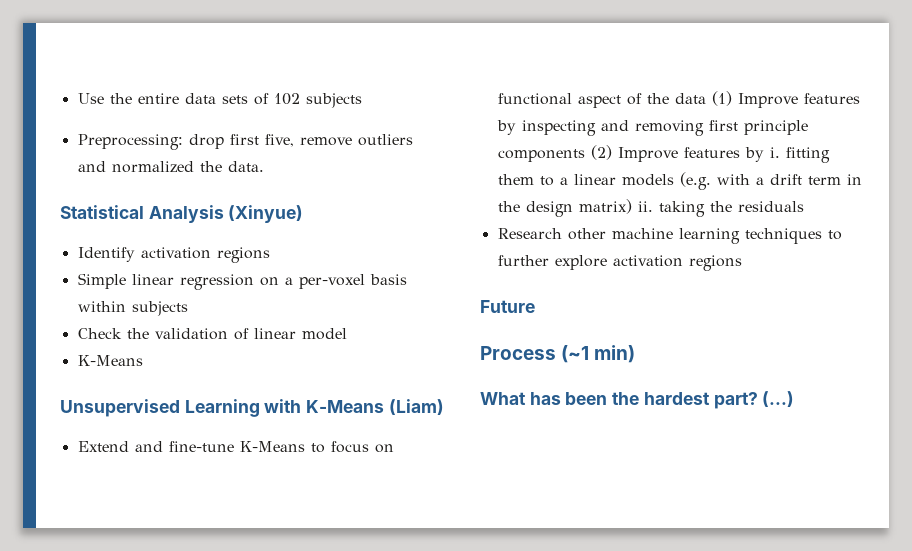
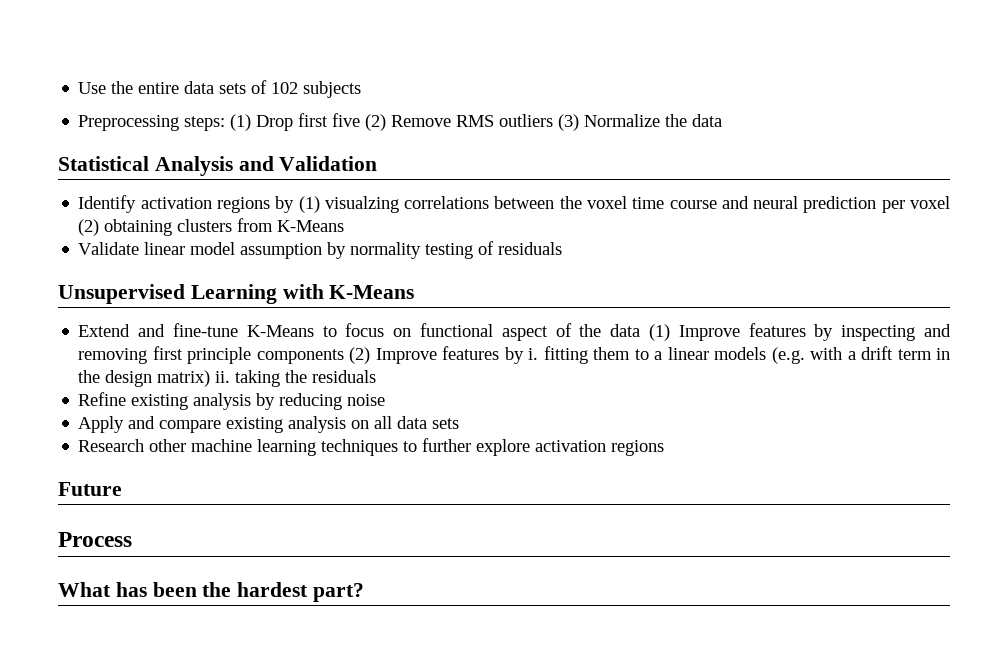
- Preprocessing: drop first five, remove outliers and normalized the data.
+ Preprocessing steps: (1) Drop first five (2) Remove RMS outliers (3) Normalize the data
- Statistical Analysis (Xinyue)
+ Statistical Analysis and Validation
- Identify activation regions
- Simple linear regression on a per-voxel basis within subjects
- Check the validation of linear model
- K-Means
+ Identify activation regions by (1) visualzing correlations between the voxel time course and neural prediction per voxel (2) obtaining clusters from K-Means
+ Validate linear model assumption by normality testing of residuals
- Unsupervised Learning with K-Means (Liam)
+ Unsupervised Learning with K-Means
+ Refine existing analysis by reducing noise
+ Apply and compare existing analysis on all data sets
- Process (~1 min)
+ Process
- (...)

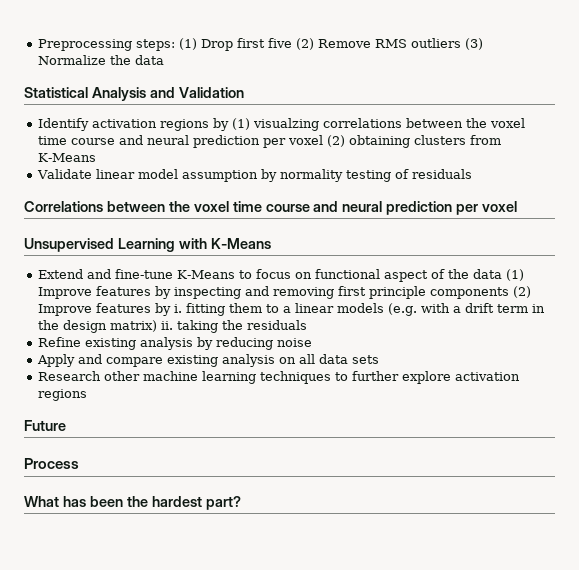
- Use the entire data sets of 102 subjects
+ Correlations between the voxel time course and neural prediction per voxel

